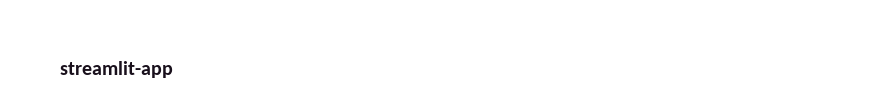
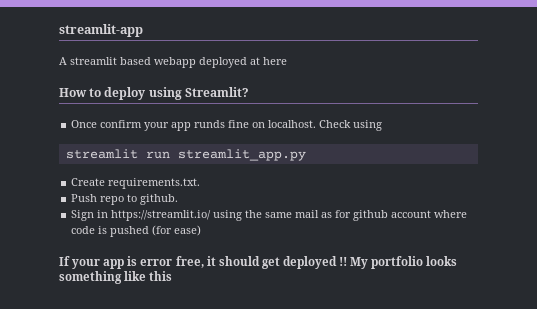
+ A streamlit based webapp deployed at here
+ How to deploy using Streamlit?
+ Once confirm your app runds fine on localhost. Check using
+ streamlit run streamlit_app.py
+ Create requirements.txt.
+ Push repo to github.
+ Sign in https://streamlit.io/ using the same mail as for github account where code is pushed (for ease)
+ If your app is error free, it should get deployed !! My portfolio looks something like this

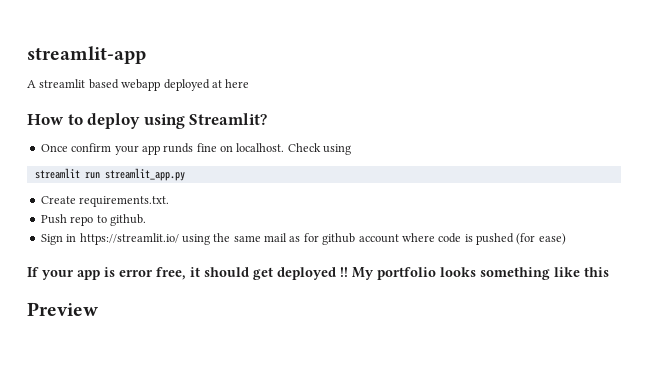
+ Preview

